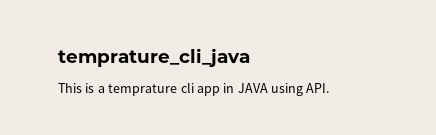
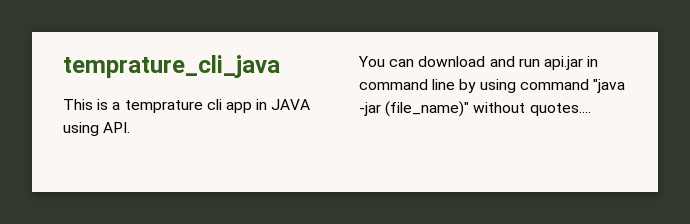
+ You can download and run api.jar in command line by using command "java -jar (file_name)" without quotes....

